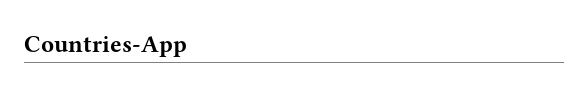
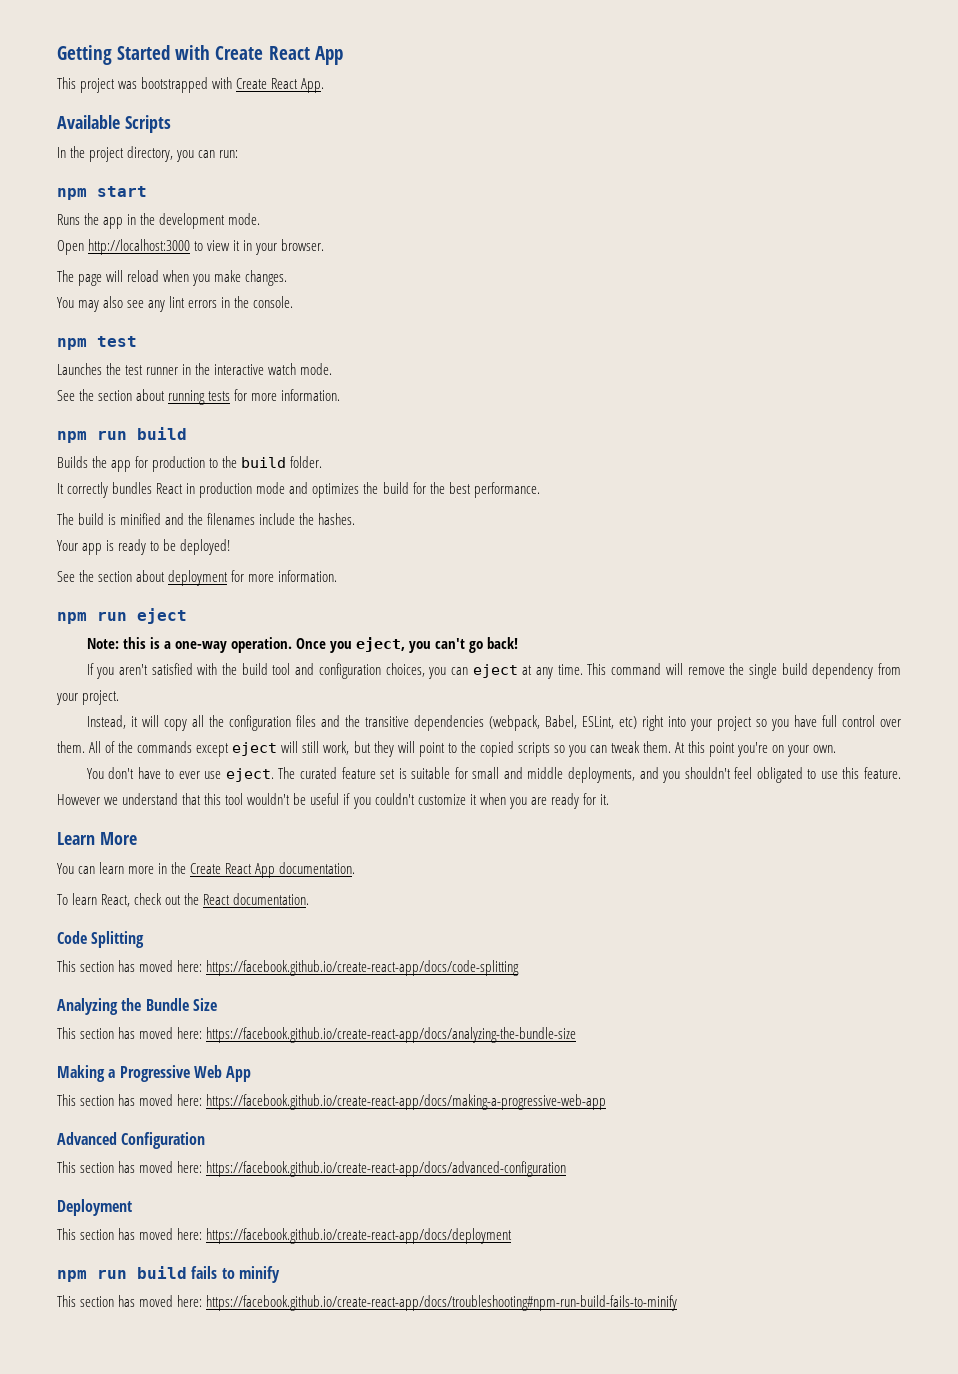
- Countries-App
+ Getting Started with Create React App
+ This project was bootstrapped with Create React App.
+ Available Scripts
+ In the project directory, you can run:
+ npm start
+ Runs the app in the development mode.
+ Open http://localhost:3000 to view it in your browser.
+ The page will reload when you make changes.
+ You may also see any lint errors in the console.
+ npm test
+ Launches the test runner in the interactive watch mode.
+ See the section about running tests for more information.
+ npm run build
+ Builds the app for production to the build folder.
+ It correctly bundles React in production mode and optimizes the build for the best performance.
+ The build is minified and the filenames include the hashes.
+ Your app is ready to be deployed!
+ See the section about deployment for more information.
+ npm run eject
+ Note: this is a one-way operation. Once you eject, you can't go back!
+ If you aren't satisfied with the build tool and configuration choices, you can eject at any time. This command will remove the single build dependency from your project.
+ Instead, it will copy all the configuration files and the transitive dependencies (webpack, Babel, ESLint, etc) right into your project so you have full control over them. All of the commands except eject will still work, but they will point to the copied scripts so you can tweak them. At this point you're on your own.
+ You don't have to ever use eject. The curated feature set is suitable for small and middle deployments, and you shouldn't feel obligated to use this feature. However we understand that this tool wouldn't be useful if you couldn't customize it when you are ready for it.
+ Learn More
+ You can learn more in the Create React App documentation.
+ To learn React, check out the React documentation.
+ Code Splitting
+ This section has moved here: https://facebook.github.io/create-react-app/docs/code-splitting
+ Analyzing the Bundle Size
+ This section has moved here: https://facebook.github.io/create-react-app/docs/analyzing-the-bundle-size
+ Making a Progressive Web App
+ This section has moved here: https://facebook.github.io/create-react-app/docs/making-a-progressive-web-app
+ Advanced Configuration
+ This section has moved here: https://facebook.github.io/create-react-app/docs/advanced-configuration
+ Deployment
+ This section has moved here: https://facebook.github.io/create-react-app/docs/deployment
+ npm run build fails to minify
+ This section has moved here: https://facebook.github.io/create-react-app/docs/troubleshooting#npm-run-build-fails-to-minify

